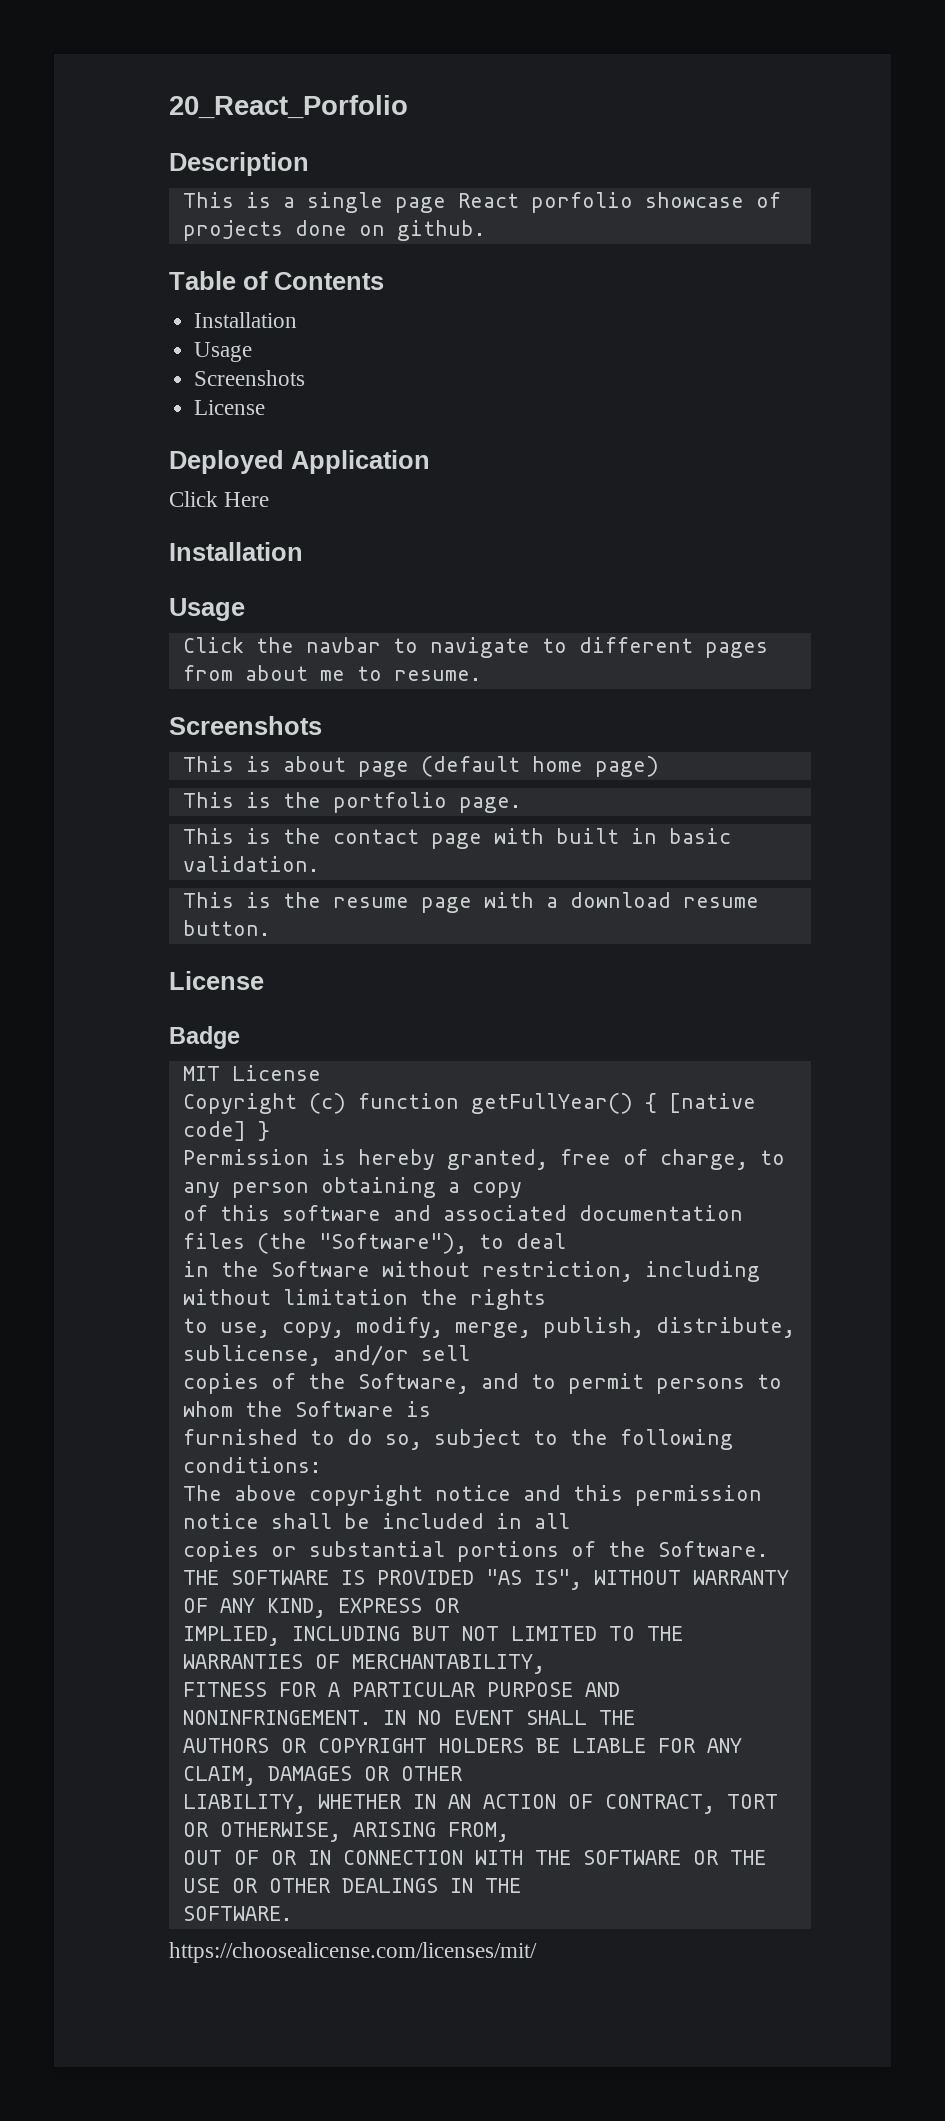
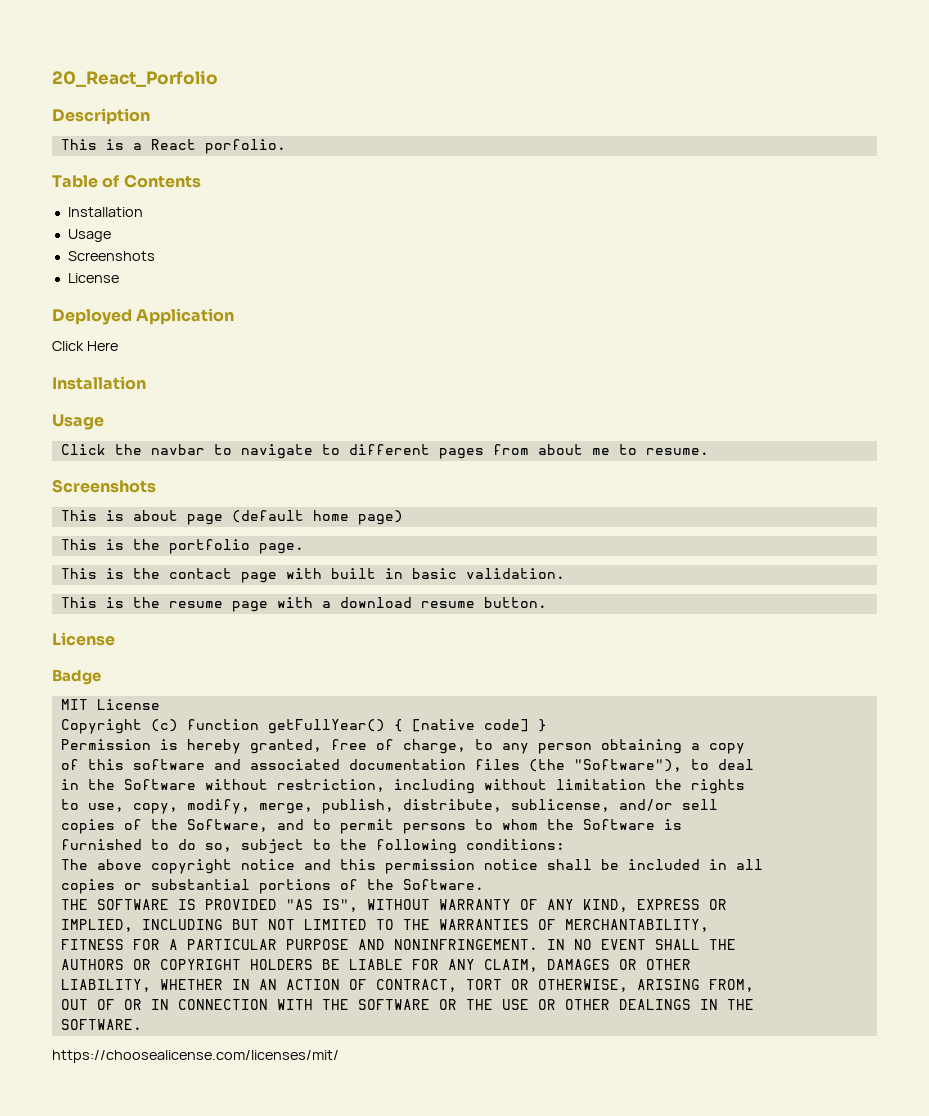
- This is a single page React porfolio showcase of projects done on github.
+ This is a React porfolio.

